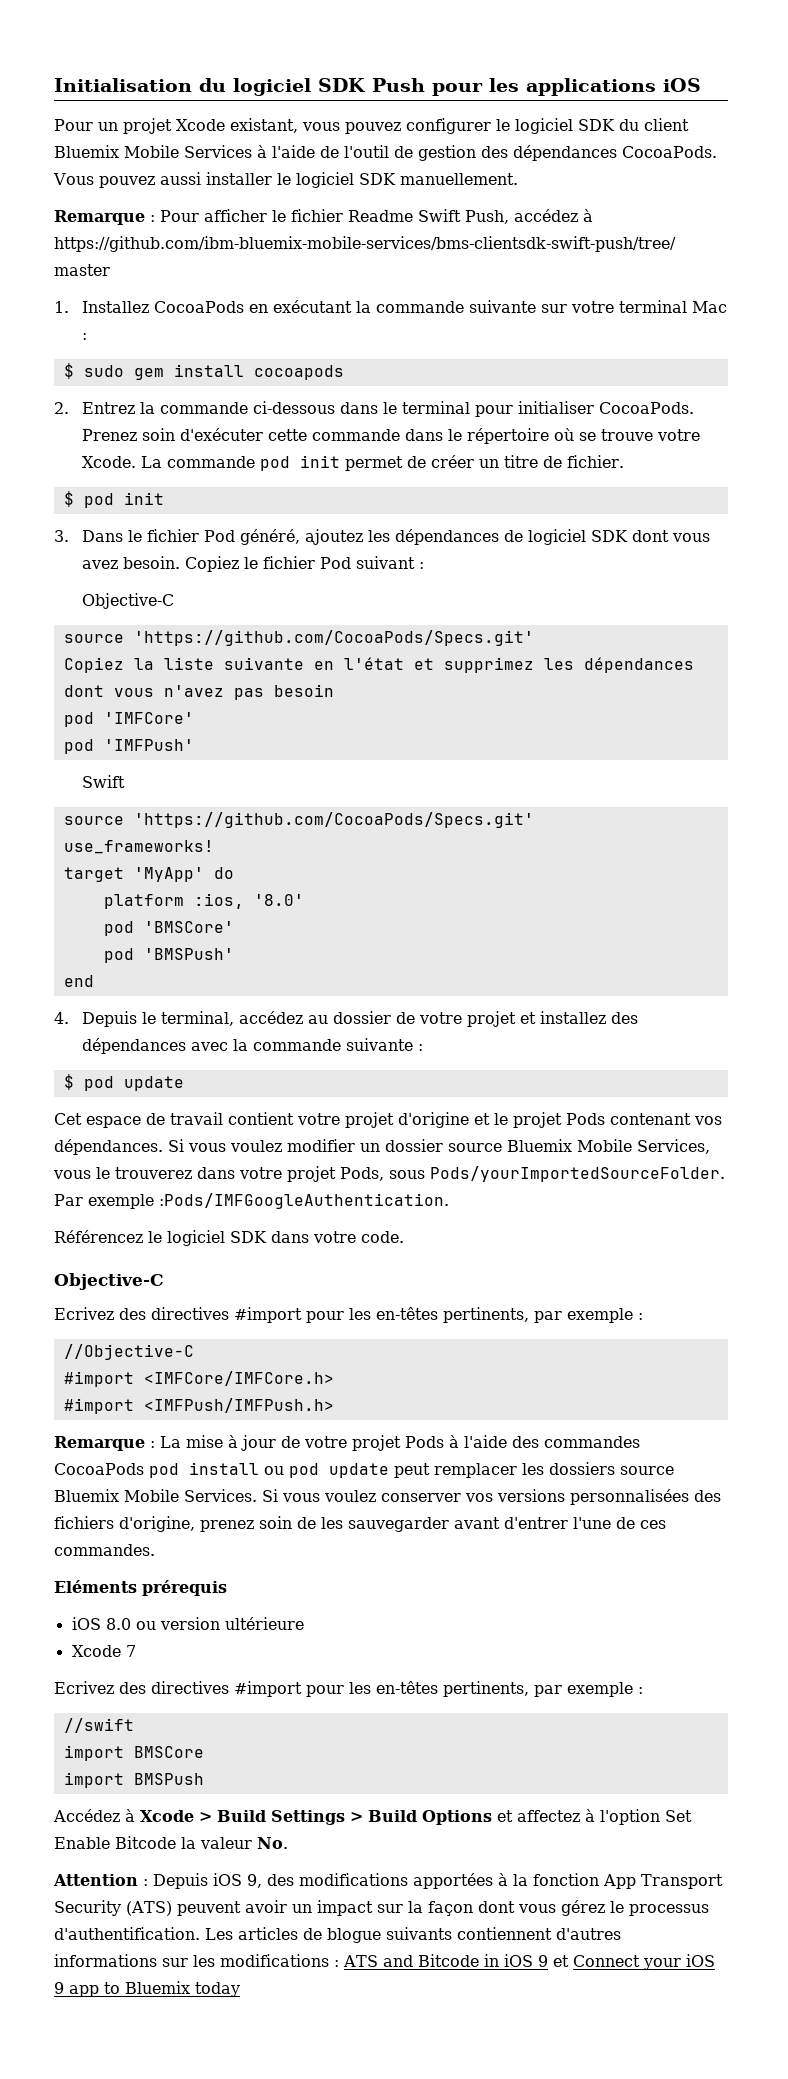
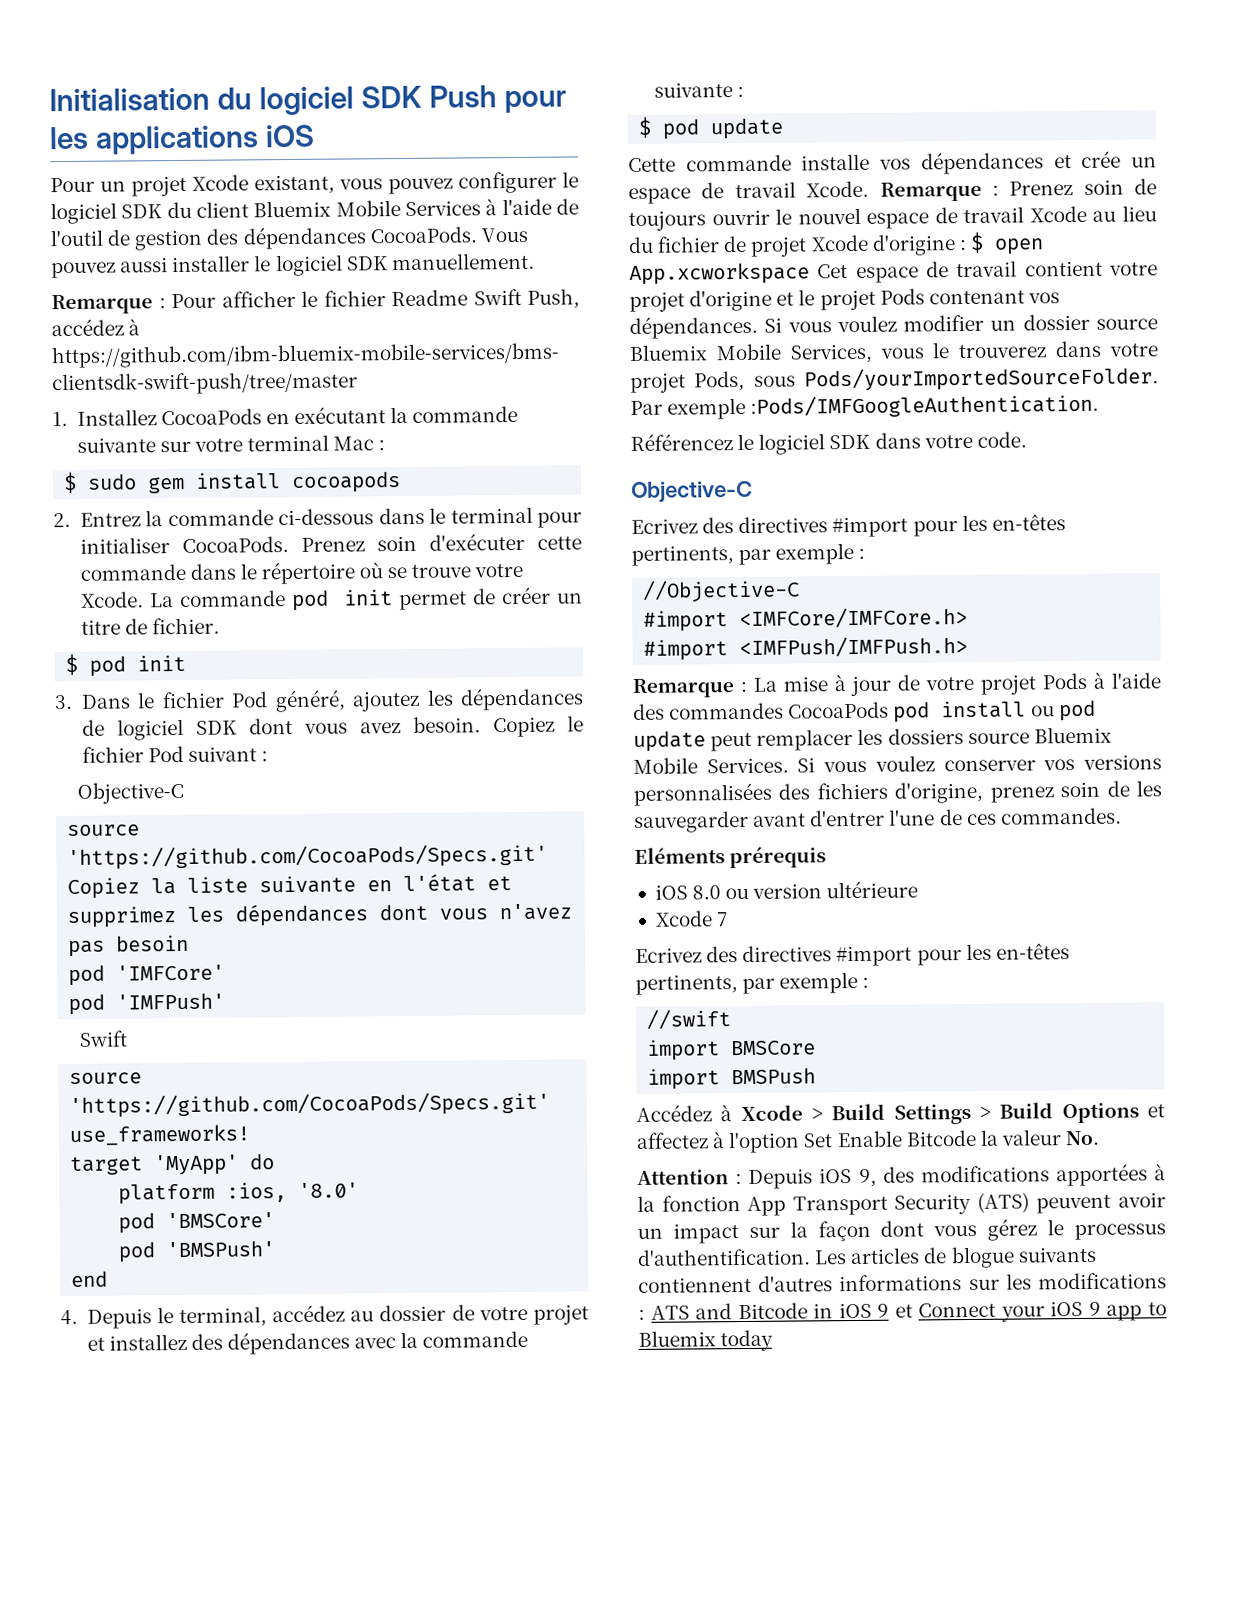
- Cet espace de travail contient votre projet d'origine et le projet Pods contenant vos dépendances.
+ Cette commande installe vos dépendances et crée un espace de travail Xcode. Remarque : Prenez soin de toujours ouvrir le nouvel espace de travail Xcode au lieu du fichier de projet Xcode d'origine : $ open App.xcworkspace Cet espace de travail contient votre projet d'origine et le projet Pods contenant vos dépendances.

